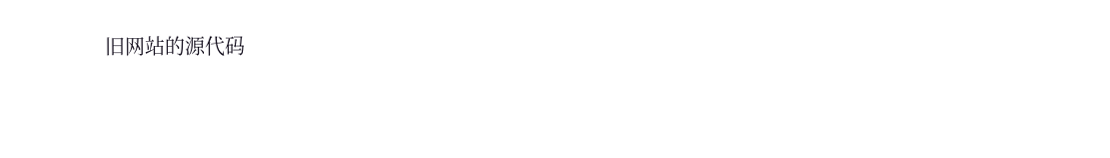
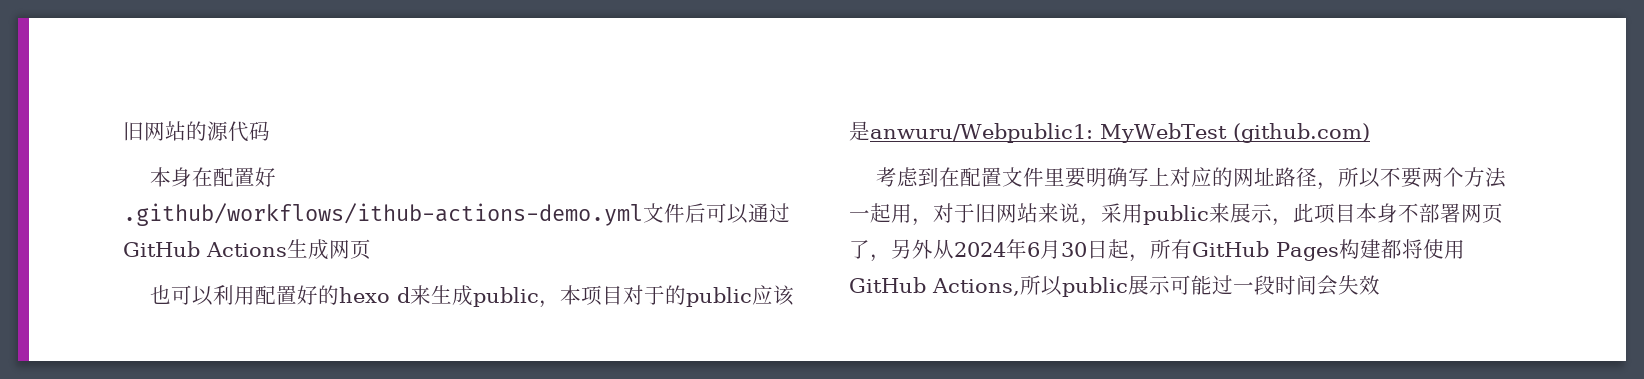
+ 本身在配置好.github/workflows/ithub-actions-demo.yml文件后可以通过GitHub Actions生成网页
+ 也可以利用配置好的hexo d来生成public，本项目对于的public应该是anwuru/Webpublic1: MyWebTest (github.com)
+ 考虑到在配置文件里要明确写上对应的网址路径，所以不要两个方法一起用，对于旧网站来说，采用public来展示，此项目本身不部署网页了，另外从2024年6月30日起，所有GitHub Pages构建都将使用GitHub Actions,所以public展示可能过一段时间会失效

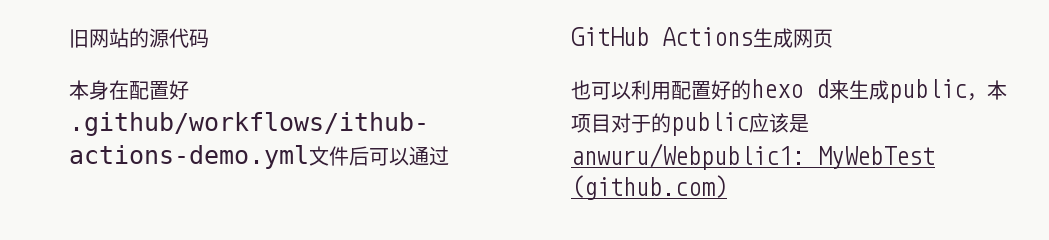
- 考虑到在配置文件里要明确写上对应的网址路径，所以不要两个方法一起用，对于旧网站来说，采用public来展示，此项目本身不部署网页了，另外从2024年6月30日起，所有GitHub Pages构建都将使用GitHub Actions,所以public展示可能过一段时间会失效

